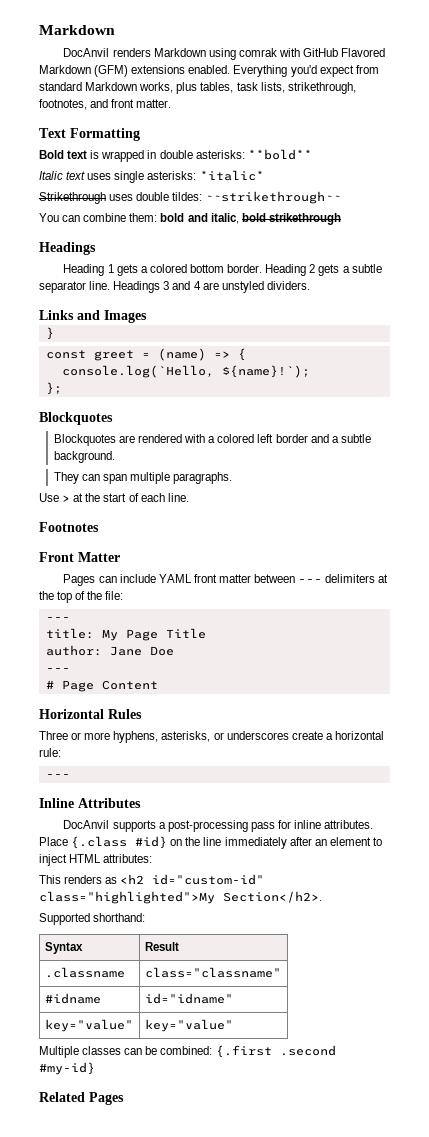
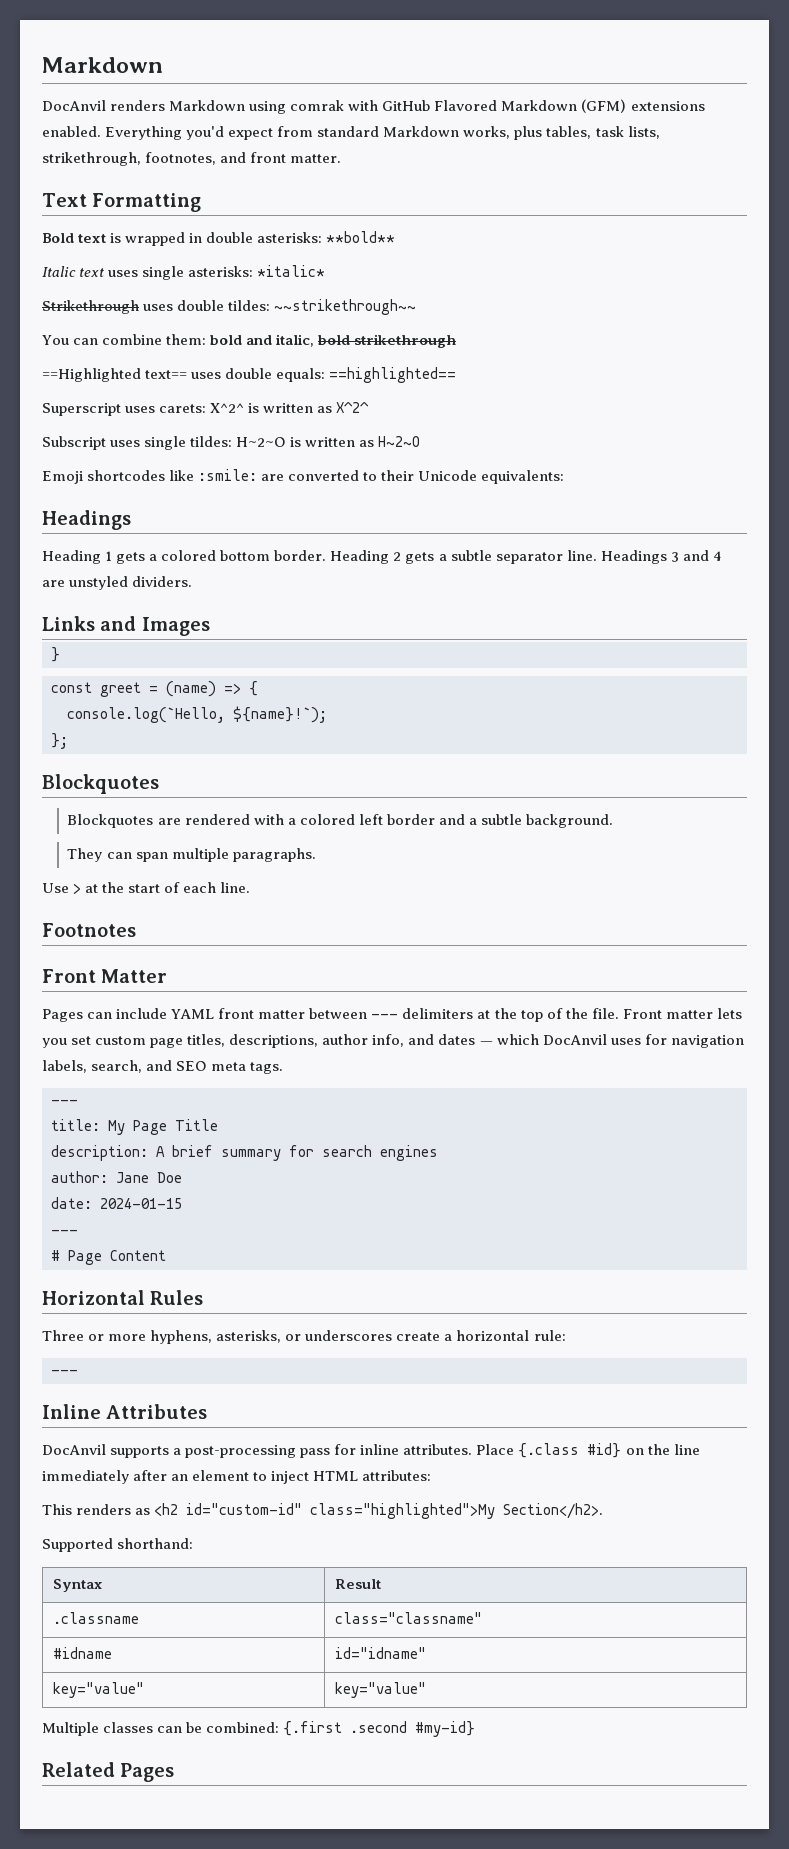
+ ==Highlighted text== uses double equals: ==highlighted==
+ Superscript uses carets: X^2^ is written as X^2^
+ Subscript uses single tildes: H~2~O is written as H~2~O
+ Emoji shortcodes like :smile: are converted to their Unicode equivalents:
- Pages can include YAML front matter between --- delimiters at the top of the file:
+ Pages can include YAML front matter between --- delimiters at the top of the file. Front matter lets you set custom page titles, descriptions, author info, and dates — which DocAnvil uses for navigation labels, search, and SEO meta tags.
+ description: A brief summary for search engines
+ date: 2024-01-15

